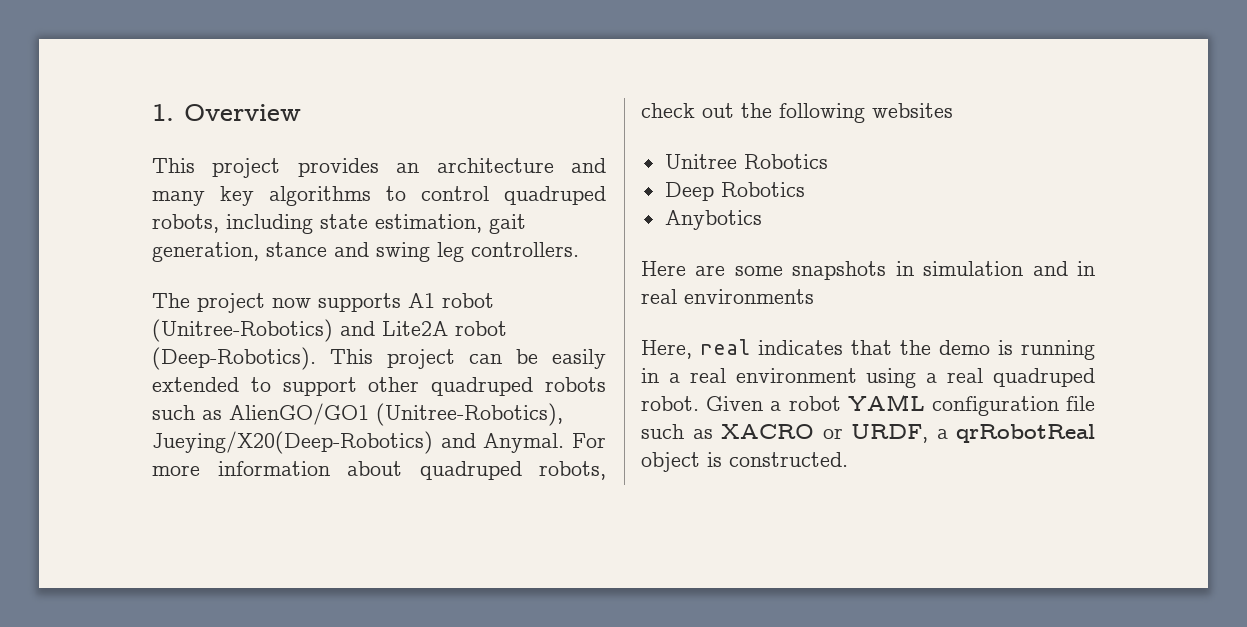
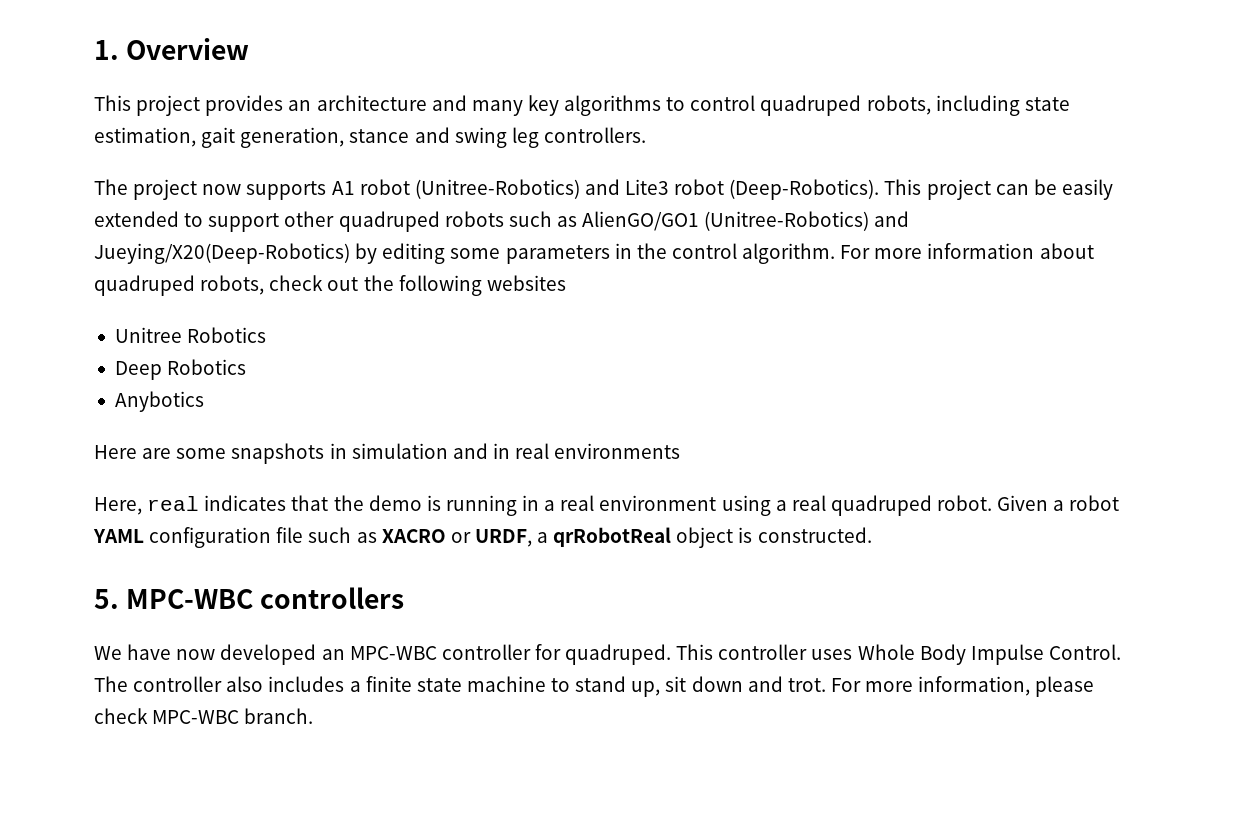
- The project now supports A1 robot (Unitree-Robotics) and Lite2A robot (Deep-Robotics).
+ The project now supports A1 robot (Unitree-Robotics) and Lite3 robot (Deep-Robotics).
- This project can be easily extended to support other quadruped robots such as AlienGO/GO1 (Unitree-Robotics), Jueying/X20(Deep-Robotics) and Anymal.
+ This project can be easily extended to support other quadruped robots such as AlienGO/GO1 (Unitree-Robotics) and Jueying/X20(Deep-Robotics) by editing some parameters in the control algorithm.
+ 5. MPC-WBC controllers
+ We have now developed an MPC-WBC controller for quadruped. This controller uses Whole Body Impulse Control. The controller also includes a finite state machine to stand up, sit down and trot. For more information, please check MPC-WBC branch.

